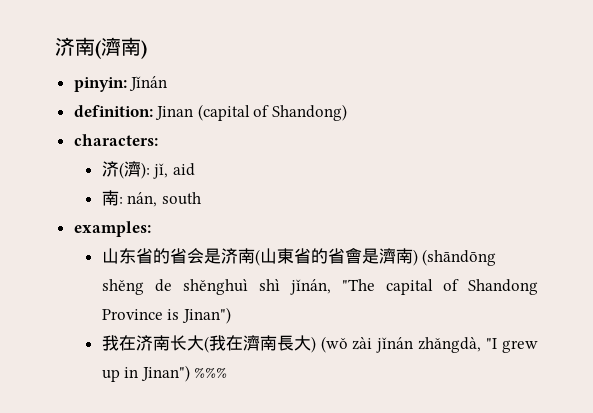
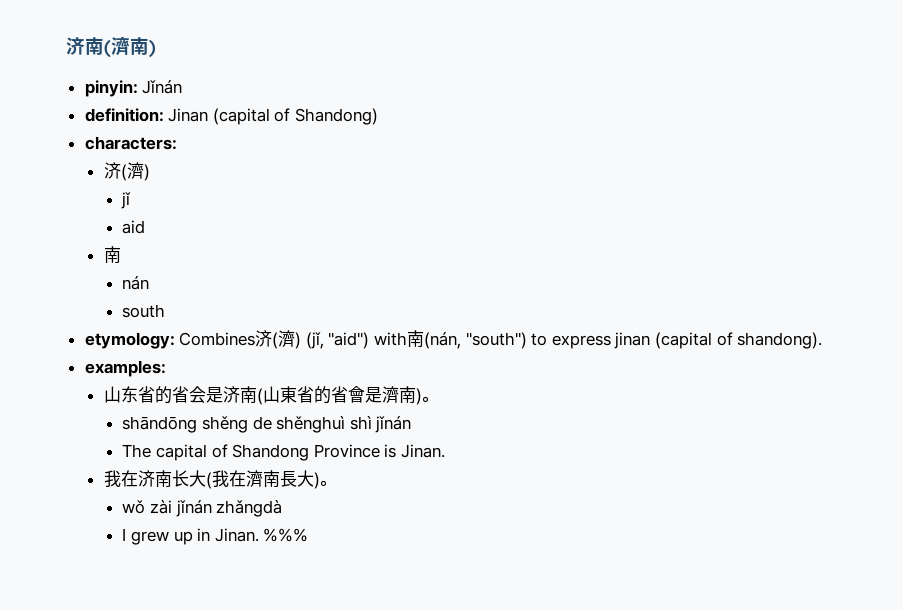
  characters:
- 济(濟): jǐ, aid
- 南: nán, south
+ 济(濟)
+ jǐ
+ aid
+ 南
+ nán
+ south
+ etymology: Combines济(濟) (jǐ, "aid") with南(nán, "south") to express jinan (capital of shandong).
- 山东省的省会是济南(山東省的省會是濟南) (shāndōng shěng de shěnghuì shì jǐnán, "The capital of Shandong Province is Jinan")
+ 山东省的省会是济南(山東省的省會是濟南)。
+ shāndōng shěng de shěnghuì shì jǐnán
+ The capital of Shandong Province is Jinan.
- 我在济南长大(我在濟南長大) (wǒ zài jǐnán zhǎngdà, "I grew up in Jinan") %%%
+ 我在济南长大(我在濟南長大)。
+ wǒ zài jǐnán zhǎngdà
+ I grew up in Jinan. %%%

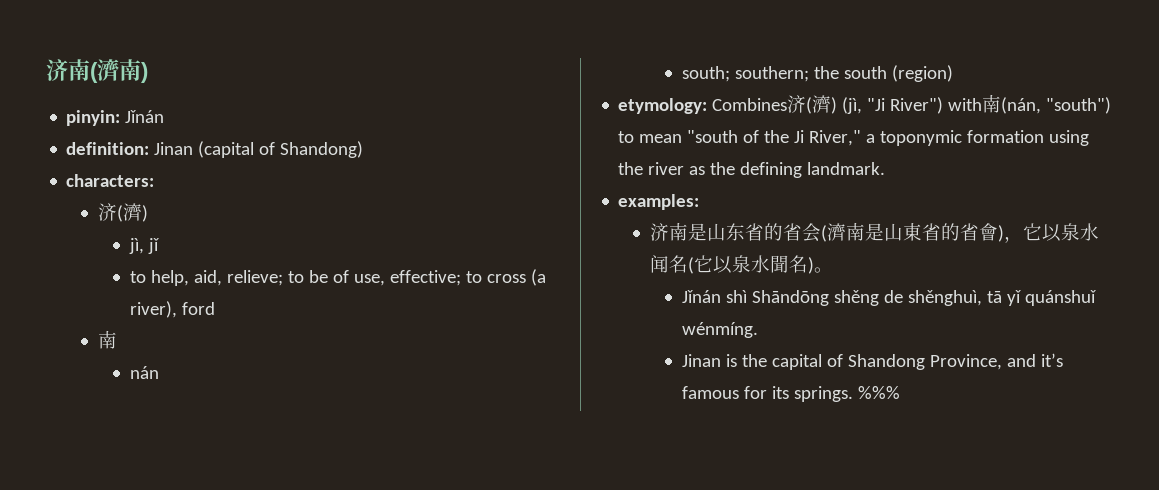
- jǐ
+ jì, jǐ
- aid
+ to help, aid, relieve; to be of use, effective; to cross (a river), ford
- south
+ south; southern; the south (region)
- etymology: Combines济(濟) (jǐ, "aid") with南(nán, "south") to express jinan (capital of shandong).
+ etymology: Combines济(濟) (jì, "Ji River") with南(nán, "south") to mean "south of the Ji River," a toponymic formation using the river as the defining landmark.
- 山东省的省会是济南(山東省的省會是濟南)。
- shāndōng shěng de shěnghuì shì jǐnán
- The capital of Shandong Province is Jinan.
- 我在济南长大(我在濟南長大)。
- wǒ zài jǐnán zhǎngdà
- I grew up in Jinan.
+ 济南是山东省的省会(濟南是山東省的省會)，它以泉水闻名(它以泉水聞名)。
+ Jǐnán shì Shāndōng shěng de shěnghuì, tā yǐ quánshuǐ wénmíng.
+ Jinan is the capital of Shandong Province, and it’s famous for its springs.

